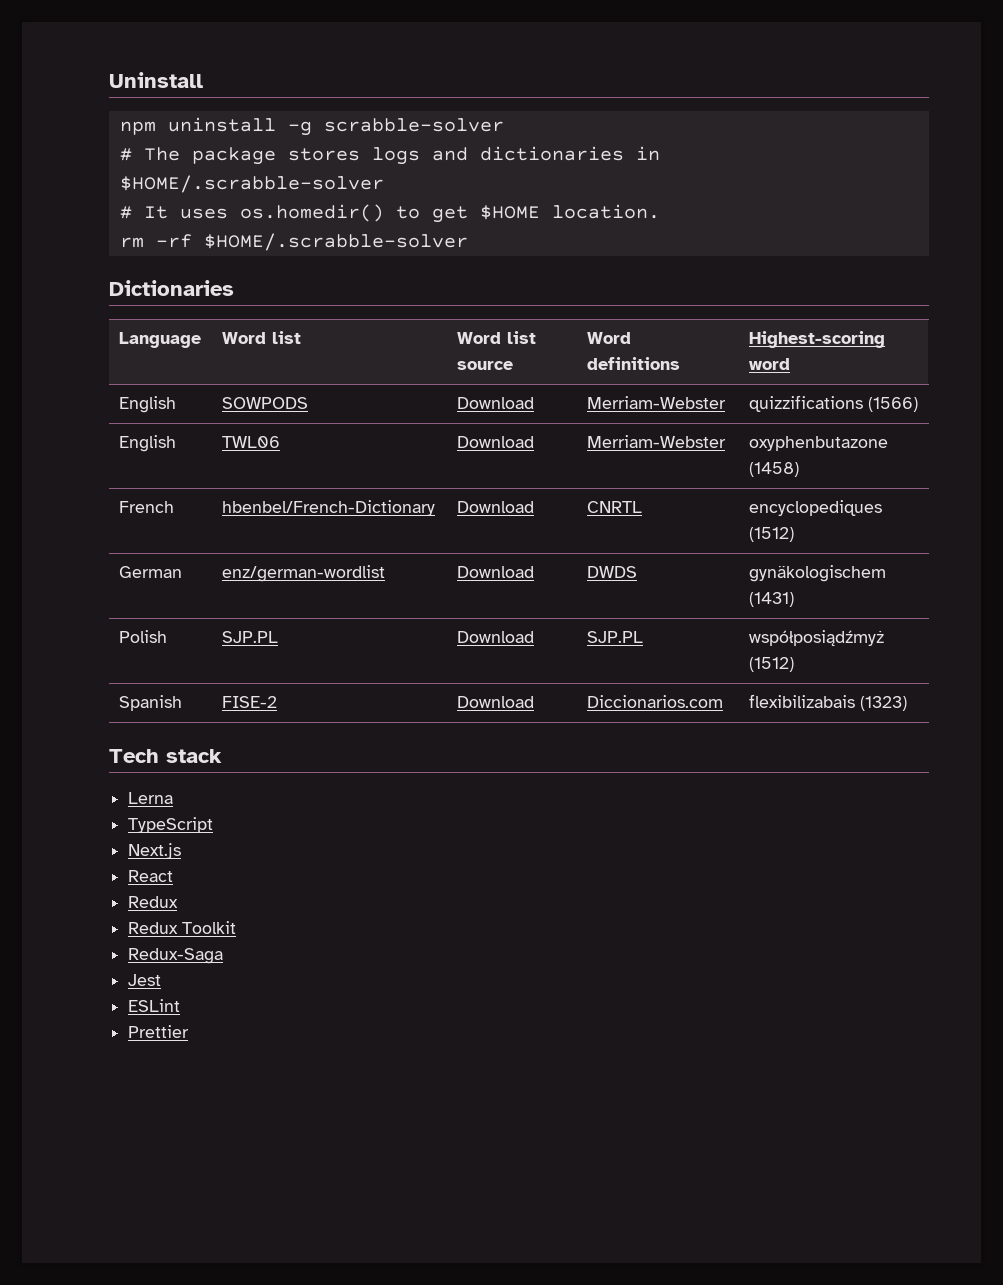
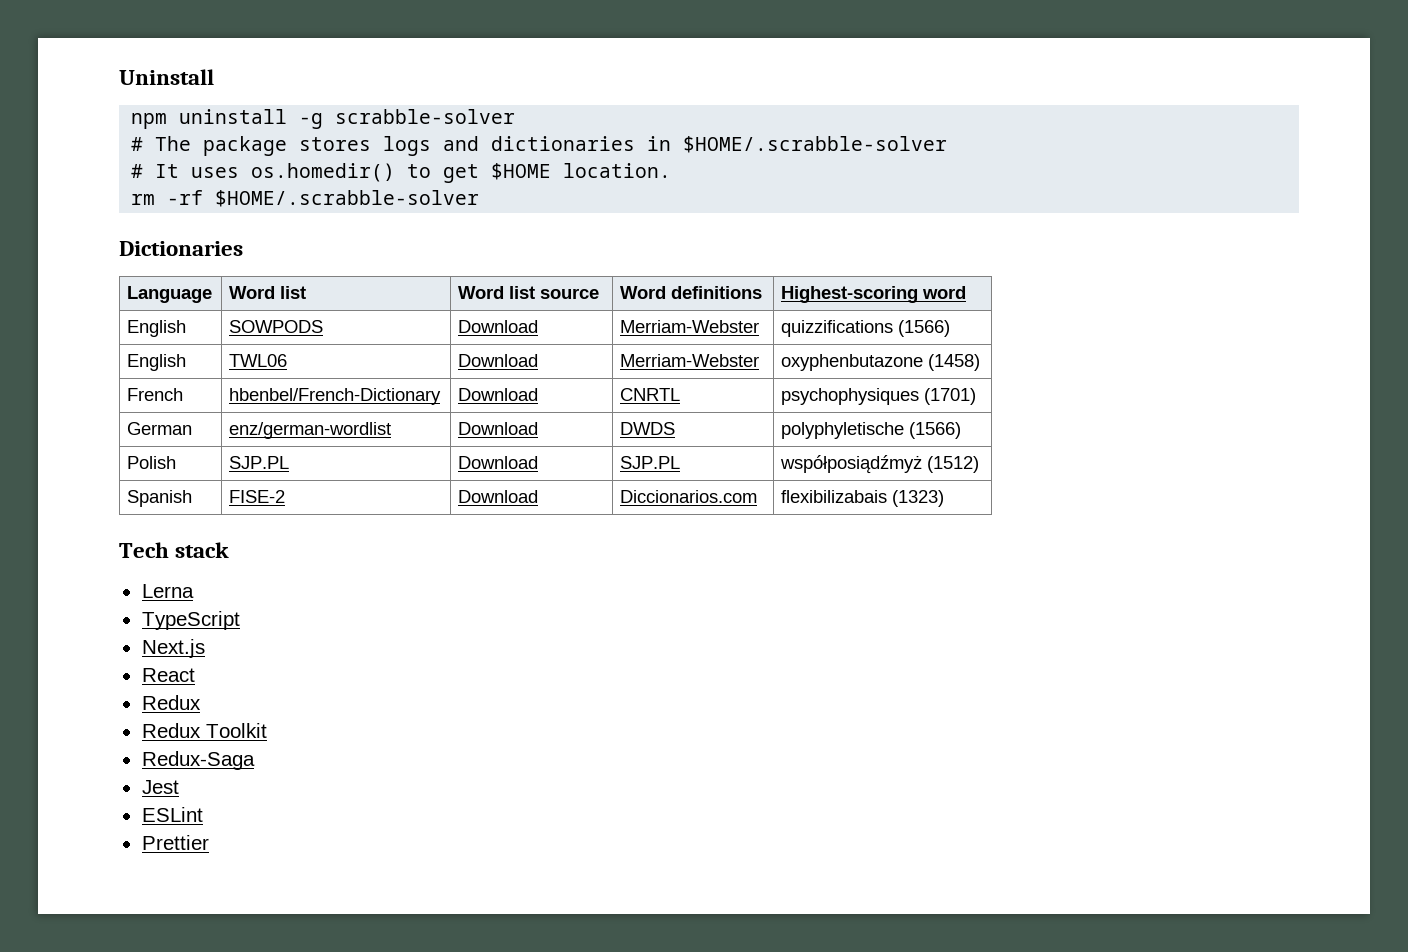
- French | hbenbel/French-Dictionary | Download | CNRTL | encyclopediques (1512)
+ French | hbenbel/French-Dictionary | Download | CNRTL | psychophysiques (1701)
- German | enz/german-wordlist | Download | DWDS | gynäkologischem (1431)
+ German | enz/german-wordlist | Download | DWDS | polyphyletische (1566)

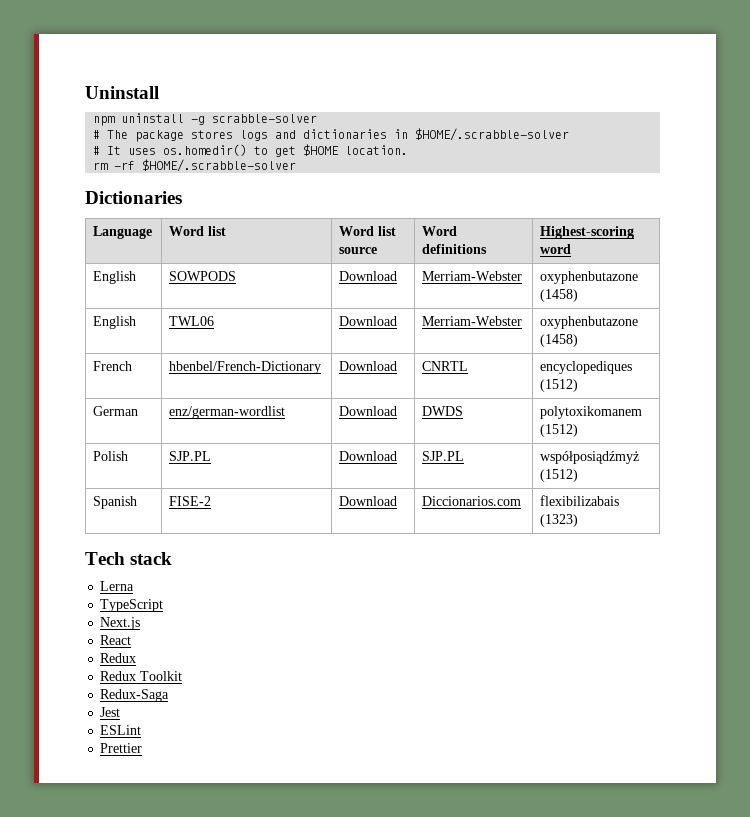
- English | SOWPODS | Download | Merriam-Webster | quizzifications (1566)
+ English | SOWPODS | Download | Merriam-Webster | oxyphenbutazone (1458)
- French | hbenbel/French-Dictionary | Download | CNRTL | psychophysiques (1701)
+ French | hbenbel/French-Dictionary | Download | CNRTL | encyclopediques (1512)
- German | enz/german-wordlist | Download | DWDS | polyphyletische (1566)
+ German | enz/german-wordlist | Download | DWDS | polytoxikomanem (1512)

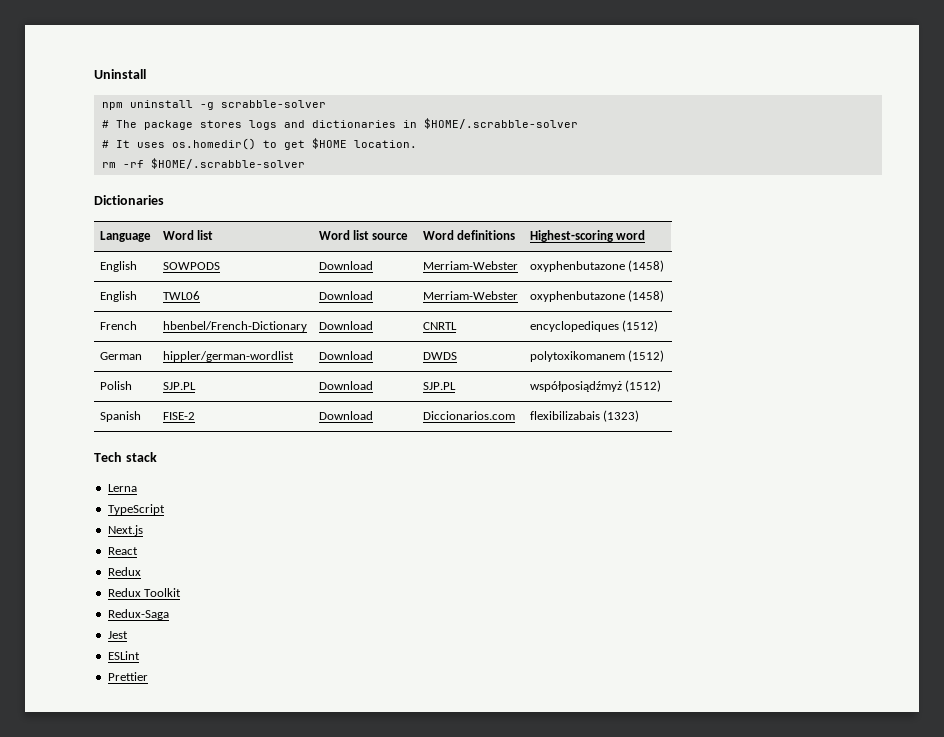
- German | enz/german-wordlist | Download | DWDS | polytoxikomanem (1512)
+ German | hippler/german-wordlist | Download | DWDS | polytoxikomanem (1512)

